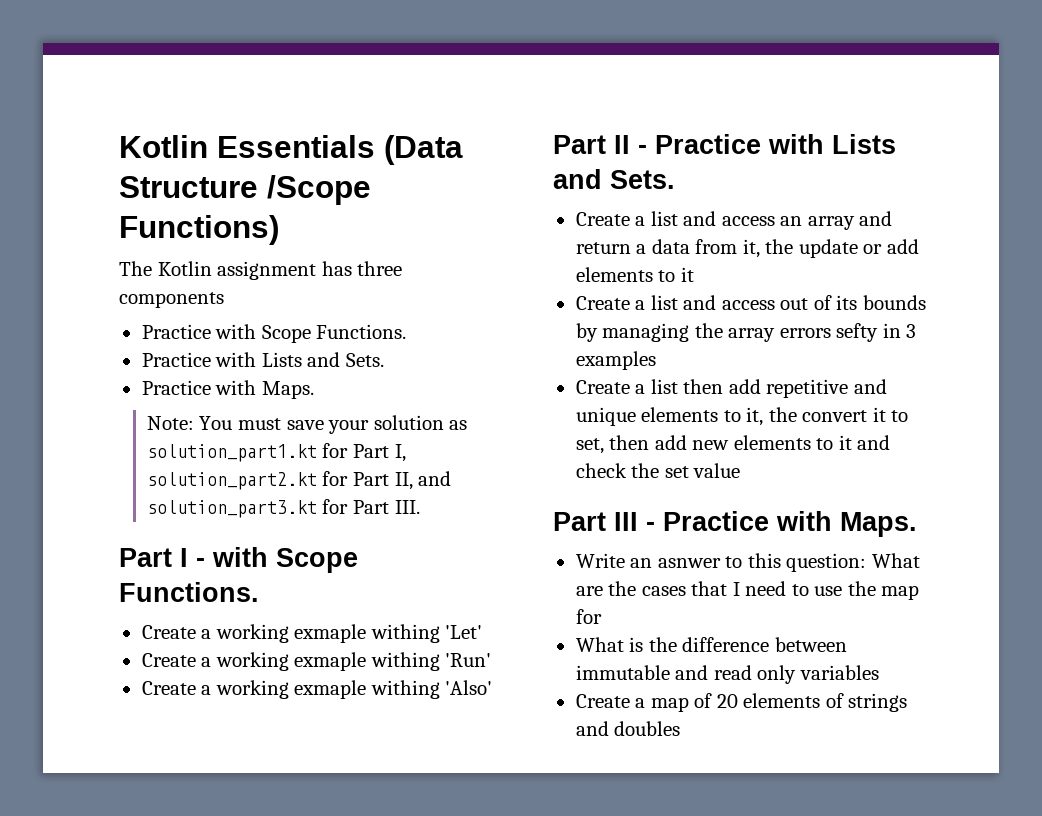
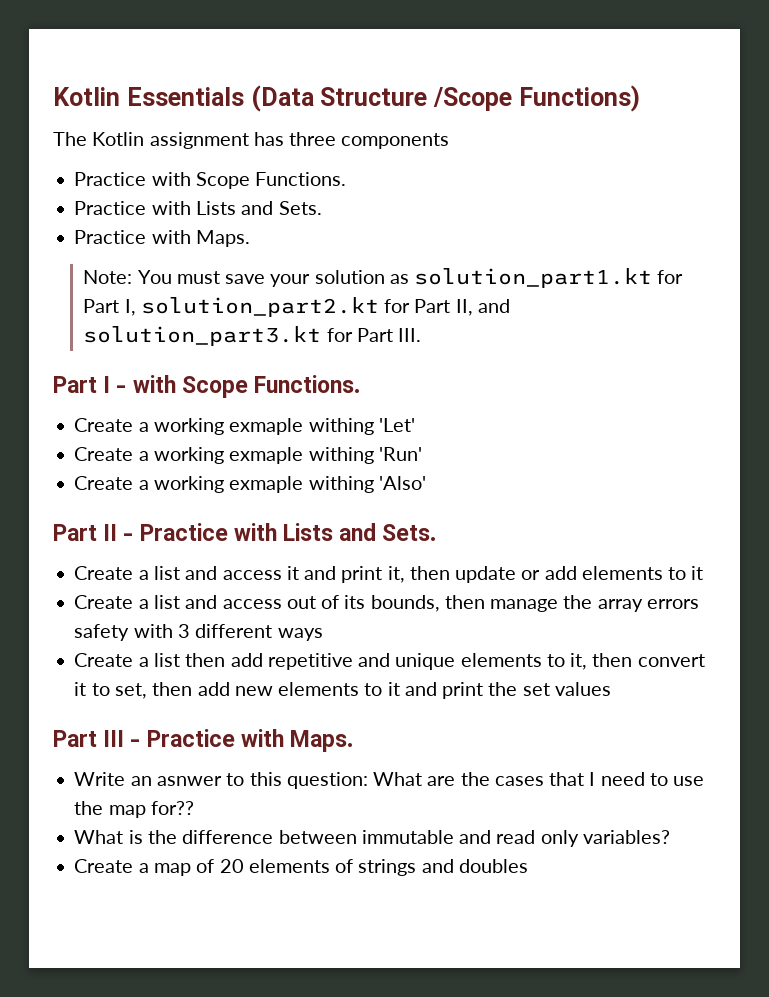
- Create a list and access an array and return a data from it, the update or add elements to it
+ Create a list and access it and print it, then update or add elements to it
- Create a list and access out of its bounds by managing the array errors sefty in 3 examples
+ Create a list and access out of its bounds, then manage the array errors safety with 3 different ways
- Create a list then add repetitive and unique elements to it, the convert it to set, then add new elements to it and check the set value
+ Create a list then add repetitive and unique elements to it, then convert it to set, then add new elements to it and print the set values
- Write an asnwer to this question: What are the cases that I need to use the map for
+ Write an asnwer to this question: What are the cases that I need to use the map for??
- What is the difference between immutable and read only variables
+ What is the difference between immutable and read only variables?

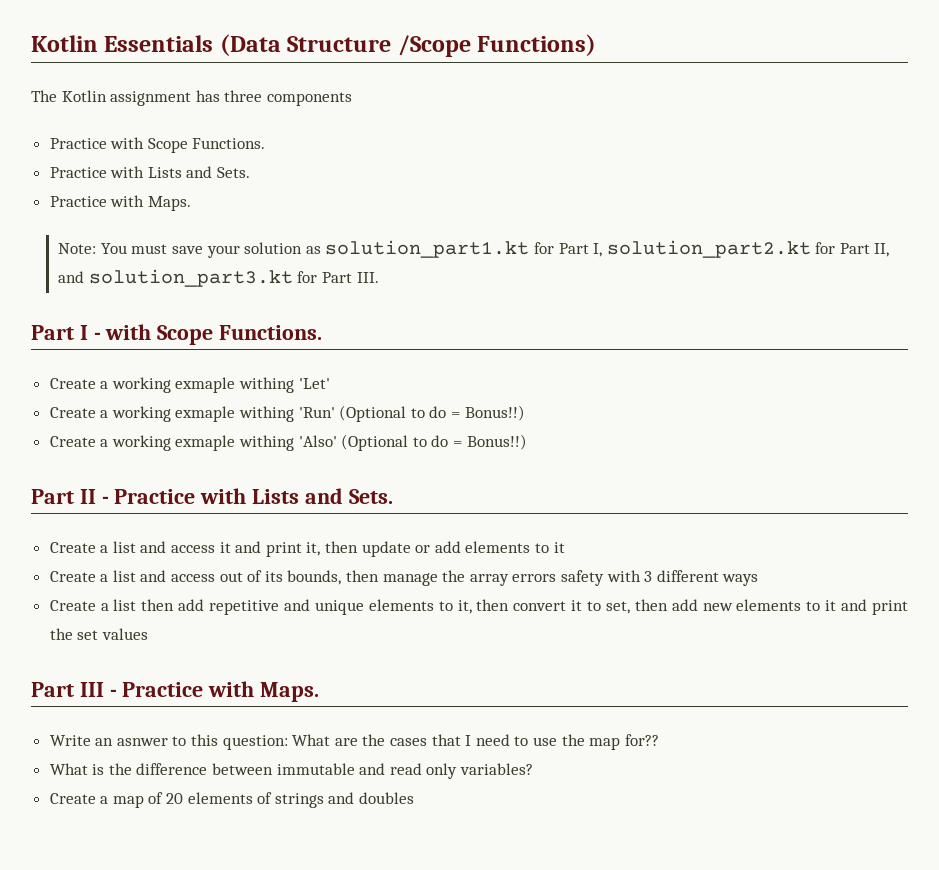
- Create a working exmaple withing 'Run'
+ Create a working exmaple withing 'Run' (Optional to do = Bonus!!)
- Create a working exmaple withing 'Also'
+ Create a working exmaple withing 'Also' (Optional to do = Bonus!!)

